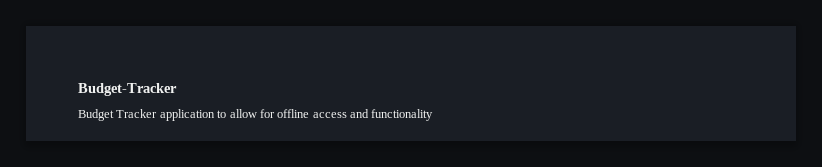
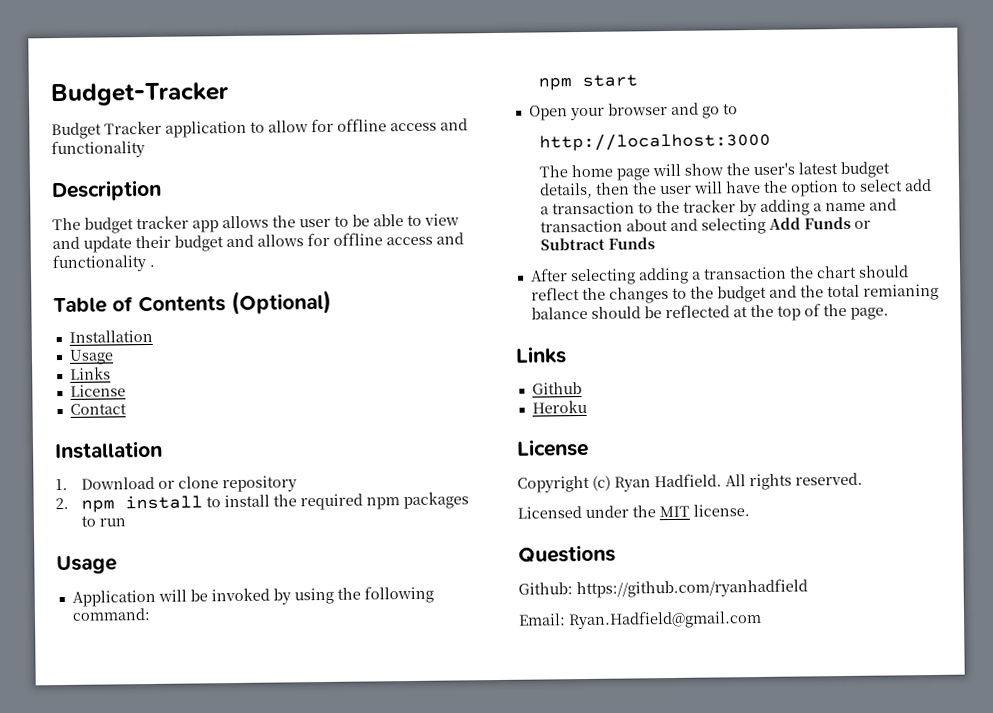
+ Description
+ The budget tracker app allows the user to be able to view and update their budget and allows for offline access and functionality .
+ Table of Contents (Optional)
+ Installation
+ Usage
+ Links
+ License
+ Contact
+ Installation
+ 1. Download or clone repository
+ 2. npm install to install the required npm packages to run
+ Usage
+ Application will be invoked by using the following command:
+ npm start
+ Open your browser and go to
+ http://localhost:3000
+ The home page will show the user's latest budget details, then the user will have the option to select add a transaction to the tracker by adding a name and transaction about and selecting Add Funds or Subtract Funds
+ After selecting adding a transaction the chart should reflect the changes to the budget and the total remianing balance should be reflected at the top of the page.
+ Links
+ Github
+ Heroku
+ License
+ Copyright (c) Ryan Hadfield. All rights reserved.
+ Licensed under the MIT license.
+ Questions
+ Github: https://github.com/ryanhadfield
+ Email: Ryan.Hadfield@gmail.com

